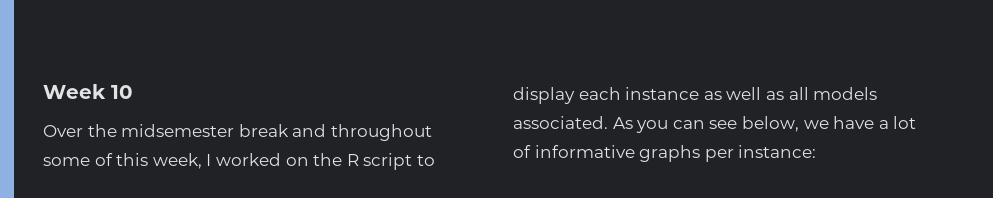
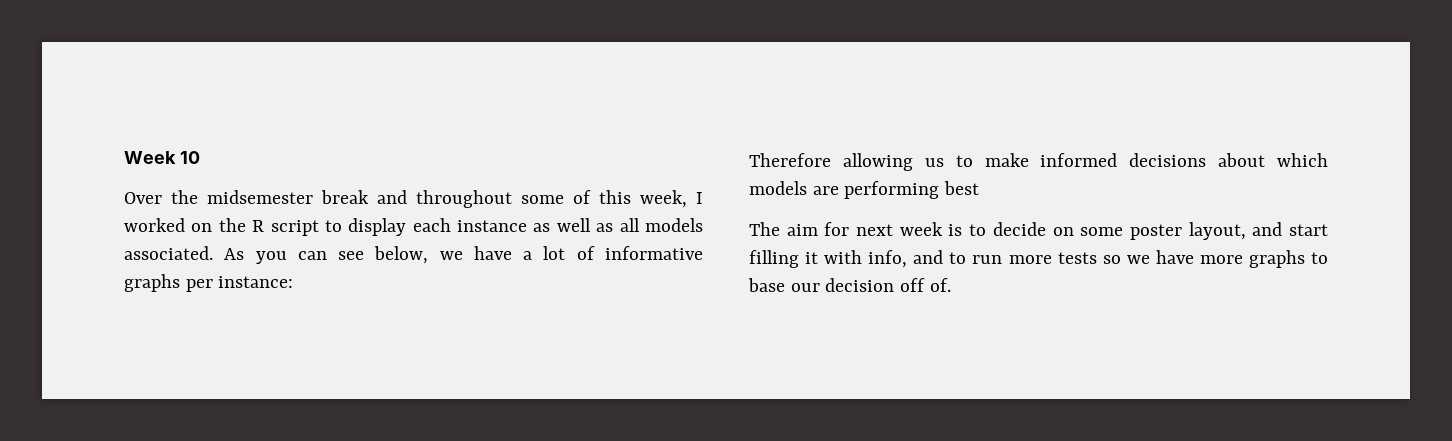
+ Therefore allowing us to make informed decisions about which models are performing best
+ The aim for next week is to decide on some poster layout, and start filling it with info, and to run more tests so we have more graphs to base our decision off of.

